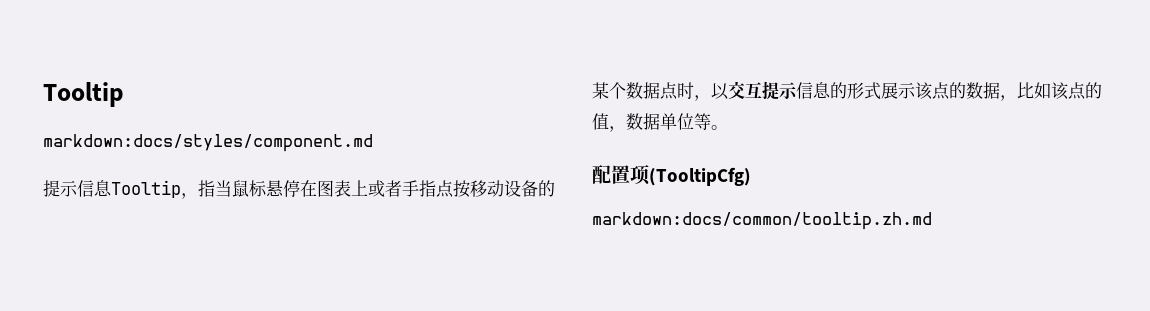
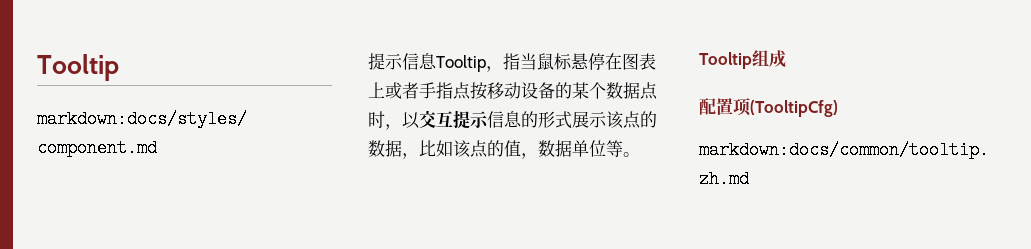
+ Tooltip组成

